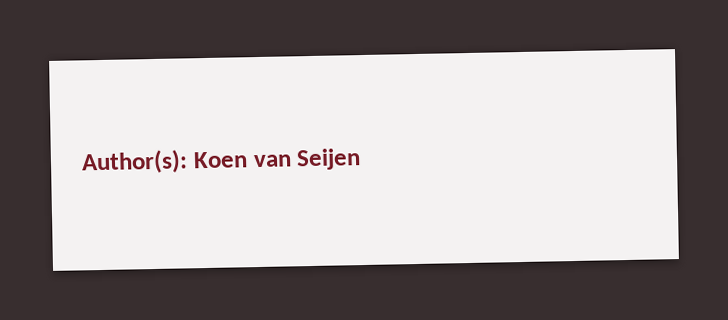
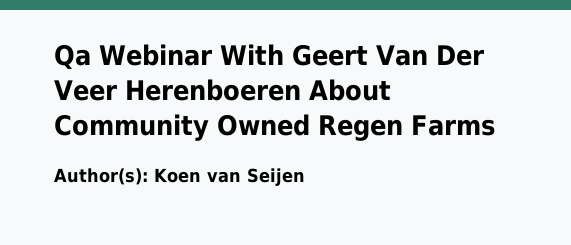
+ Qa Webinar With Geert Van Der Veer Herenboeren About Community Owned Regen Farms

